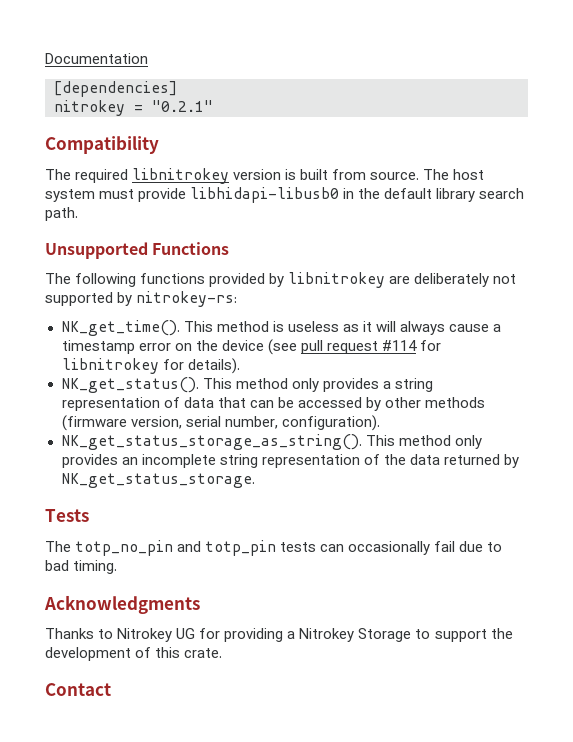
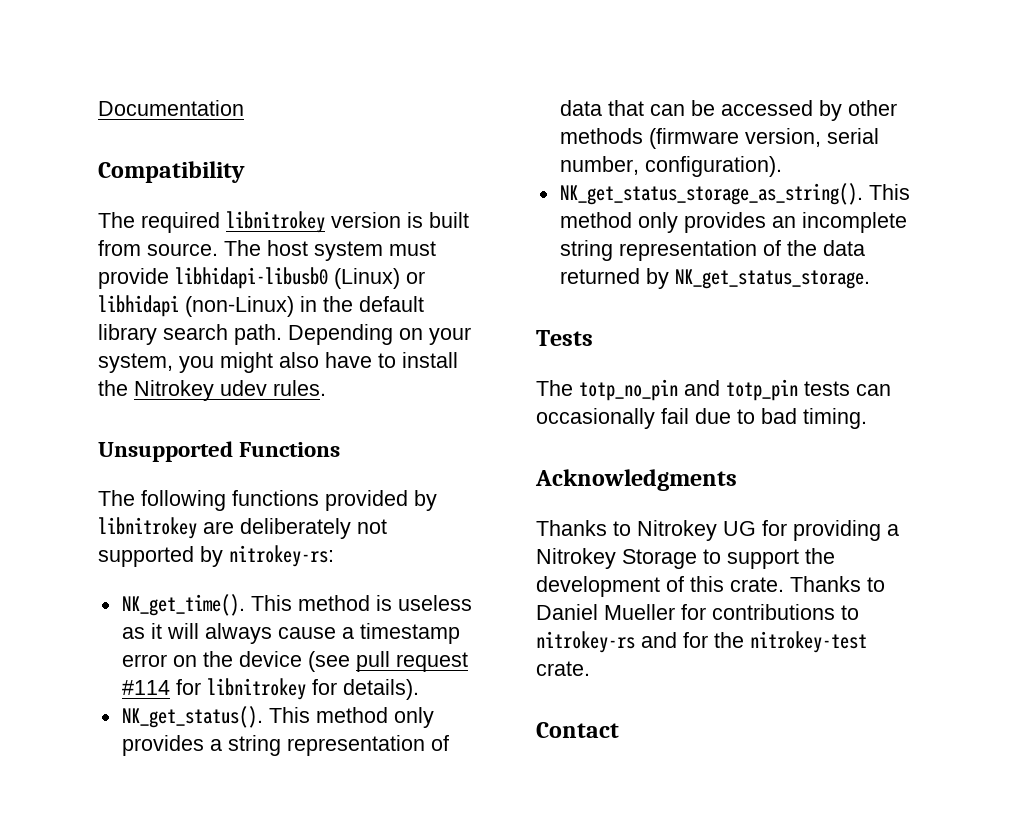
- [dependencies]
- nitrokey = "0.2.1"
- The host system must provide libhidapi-libusb0 in the default library search path.
+ The host system must provide libhidapi-libusb0 (Linux) or libhidapi (non-Linux) in the default library search path. Depending on your system, you might also have to install the Nitrokey udev rules.
+ Thanks to Daniel Mueller for contributions to nitrokey-rs and for the nitrokey-test crate.

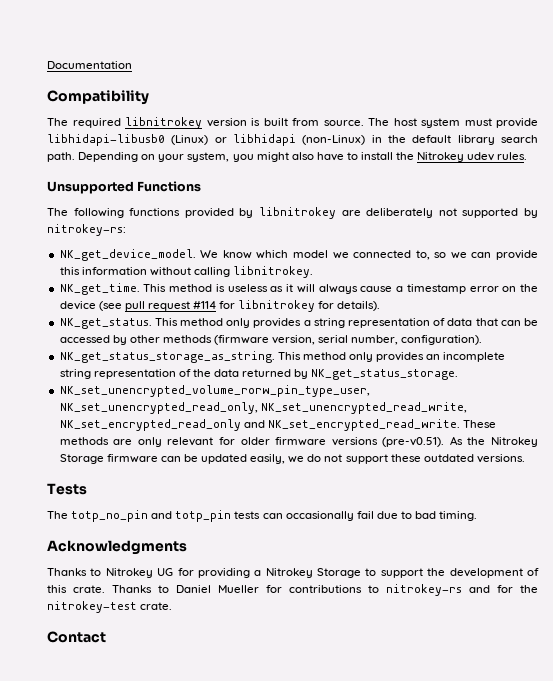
- NK_get_time().
+ NK_get_device_model. We know which model we connected to, so we can provide this information without calling libnitrokey.
+ NK_get_time.
- NK_get_status().
+ NK_get_status.
- NK_get_status_storage_as_string().
+ NK_get_status_storage_as_string.
+ NK_set_unencrypted_volume_rorw_pin_type_user, NK_set_unencrypted_read_only, NK_set_unencrypted_read_write, NK_set_encrypted_read_only and NK_set_encrypted_read_write. These methods are only relevant for older firmware versions (pre-v0.51). As the Nitrokey Storage firmware can be updated easily, we do not support these outdated versions.

